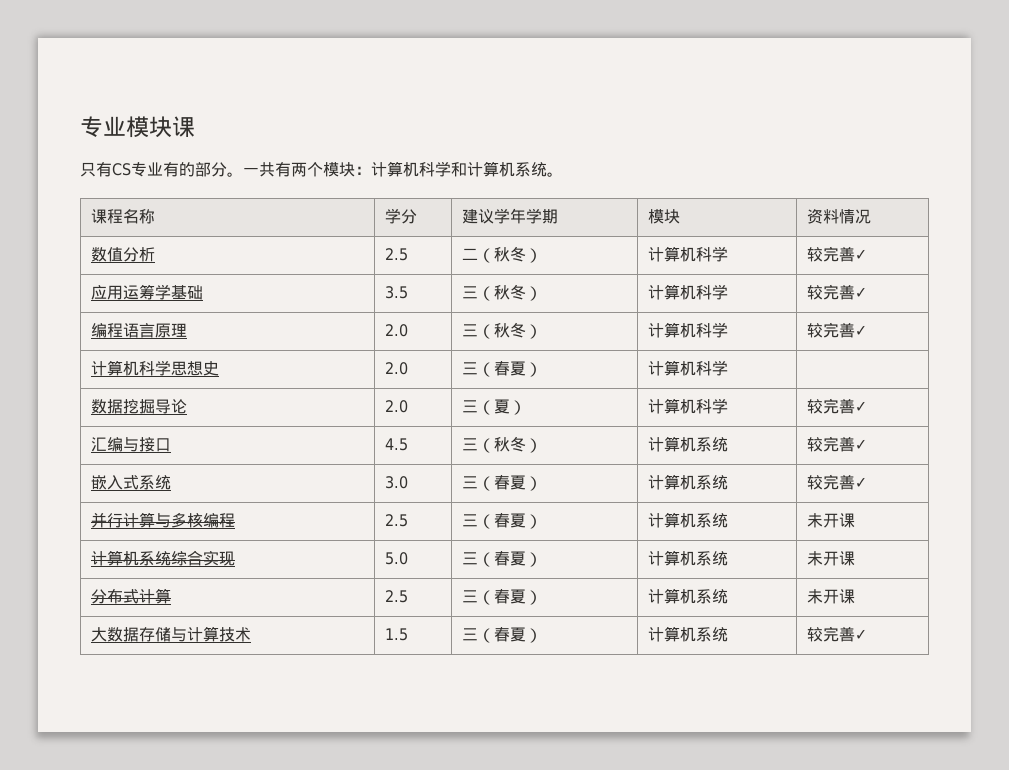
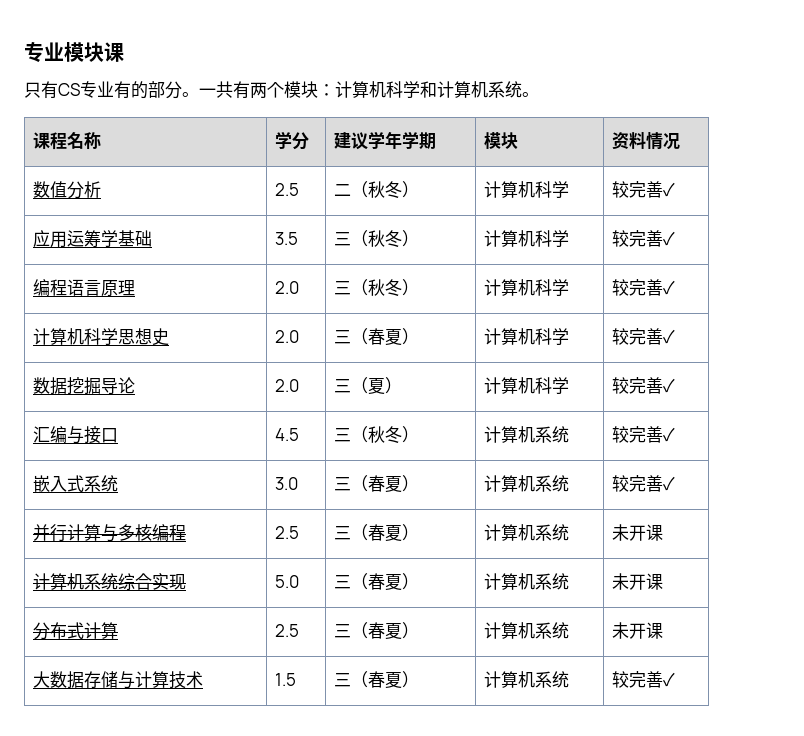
- 计算机科学思想史 | 2.0 | 三（春夏） | 计算机科学 |
+ 计算机科学思想史 | 2.0 | 三（春夏） | 计算机科学 | 较完善✓

